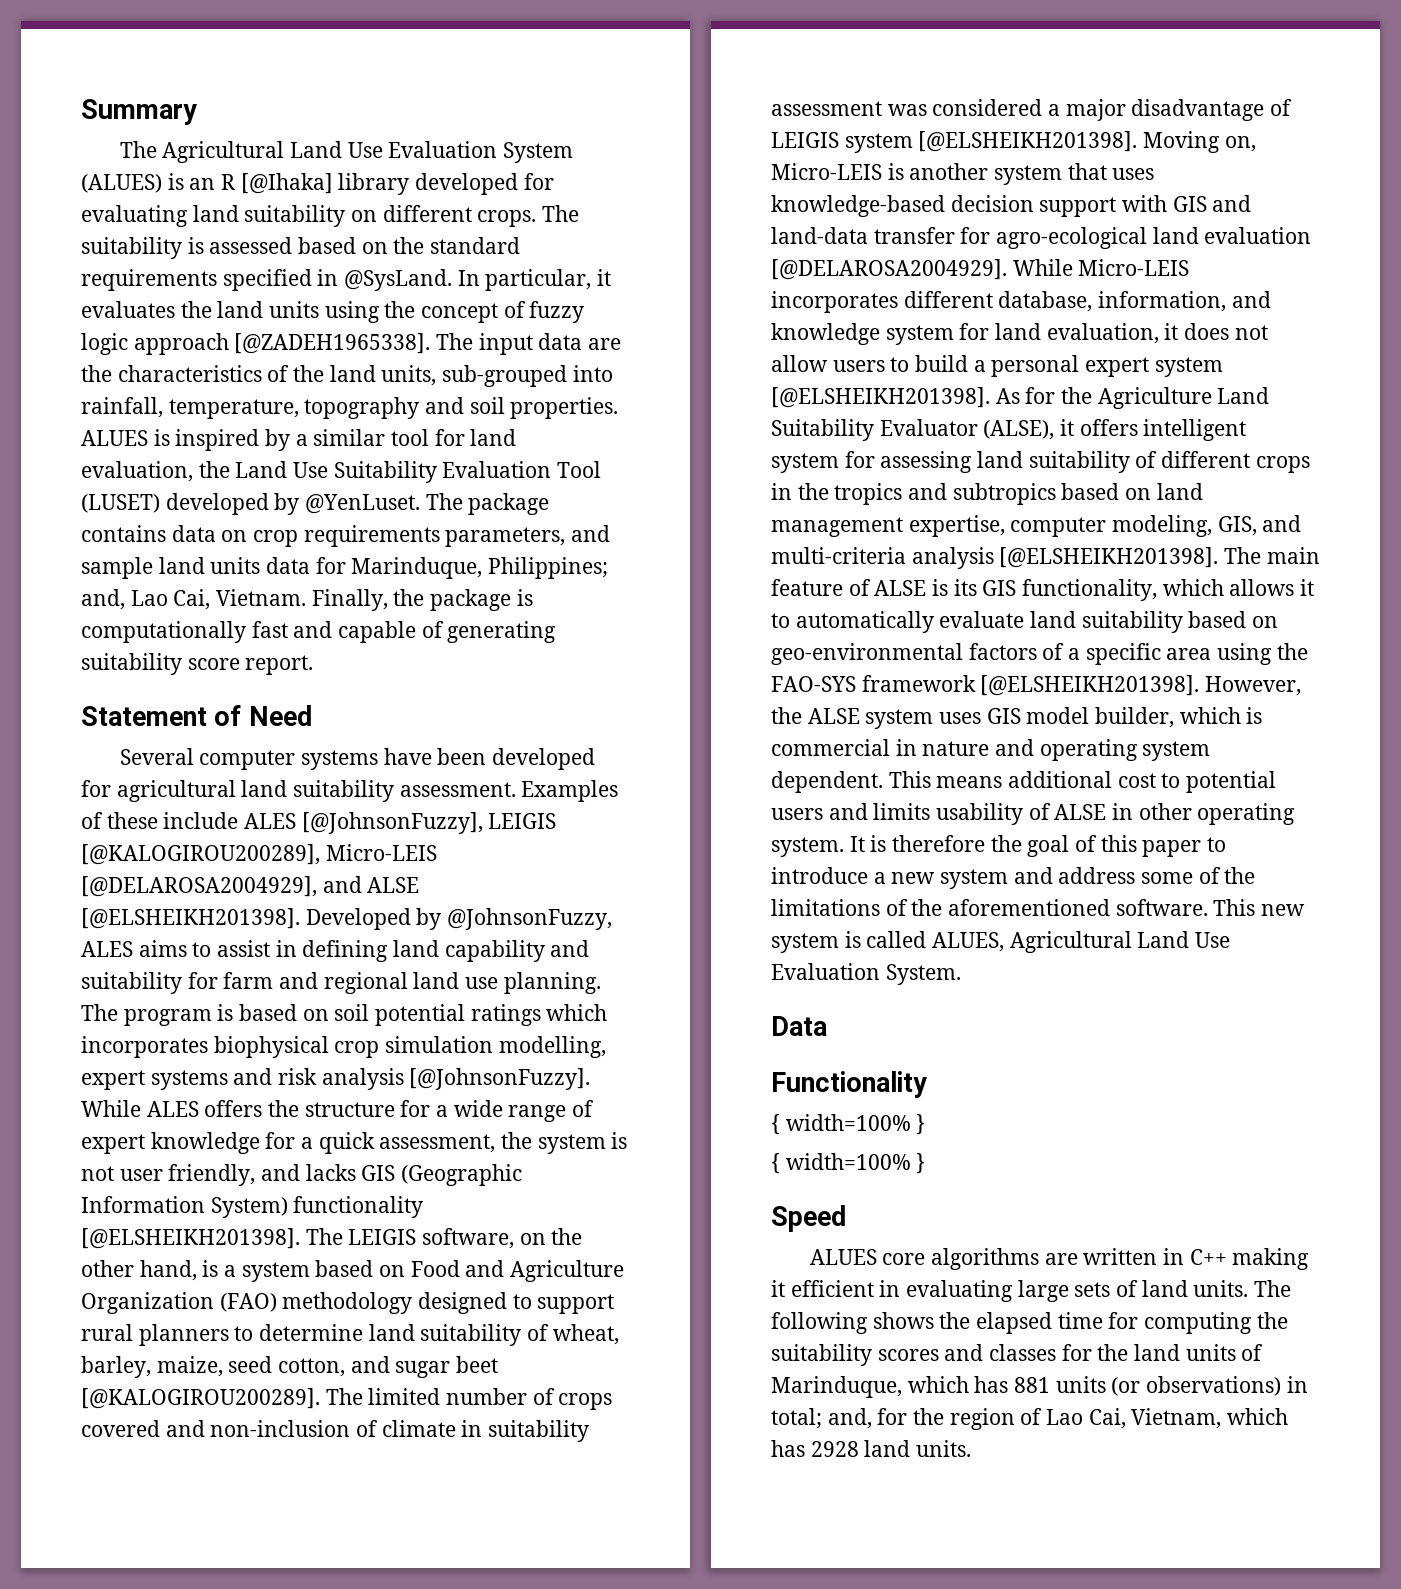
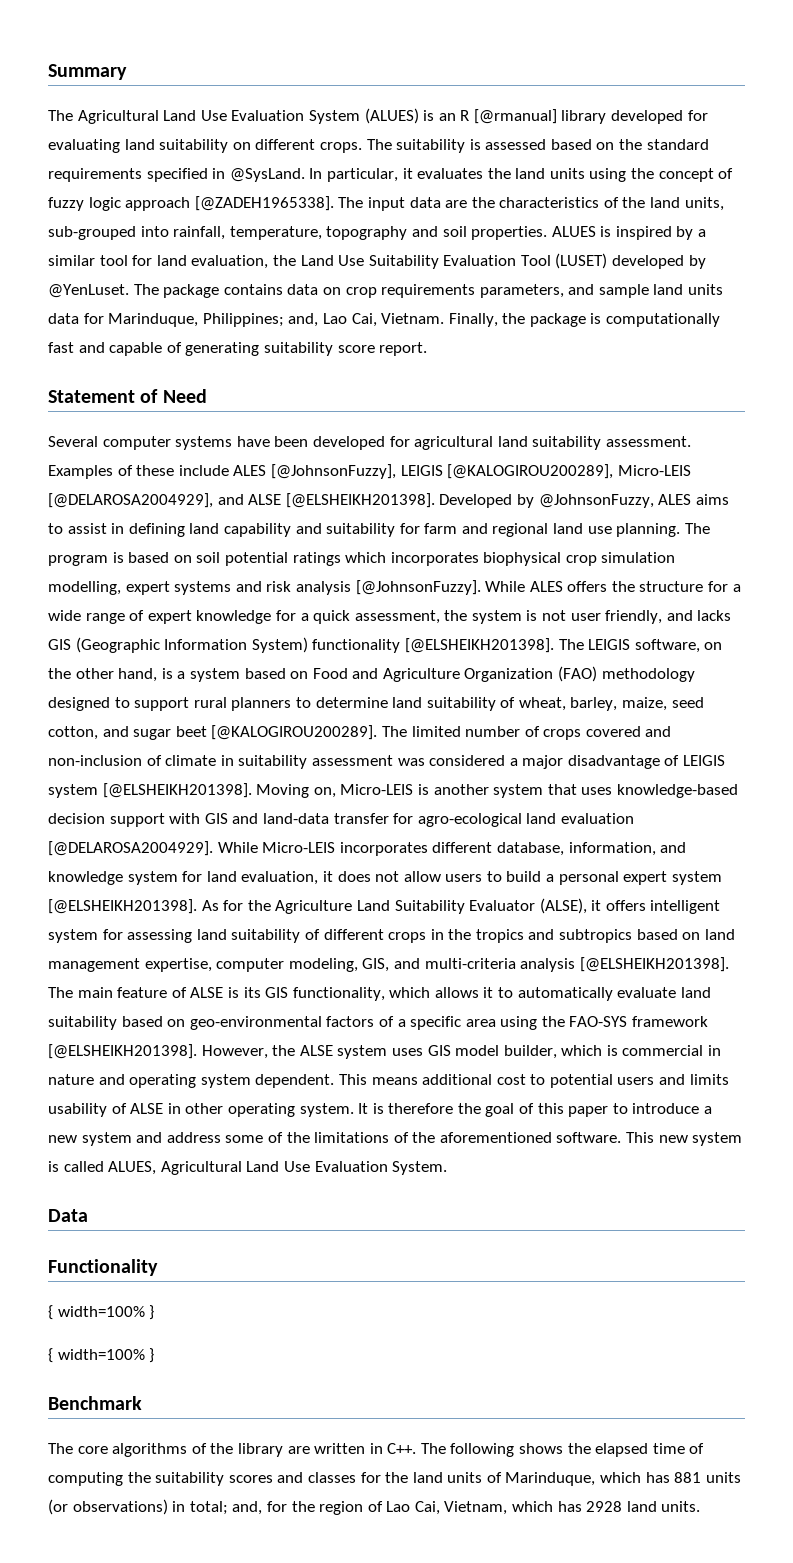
- The Agricultural Land Use Evaluation System (ALUES) is an R [@Ihaka] library developed for evaluating land suitability on different crops.
+ The Agricultural Land Use Evaluation System (ALUES) is an R [@rmanual] library developed for evaluating land suitability on different crops.
- Speed
- ALUES core algorithms are written in C++ making it efficient in evaluating large sets of land units. The following shows the elapsed time for computing the suitability scores and classes for the land units of Marinduque, which has 881 units (or observations) in total; and, for the region of Lao Cai, Vietnam, which has 2928 land units.
+ Benchmark
+ The core algorithms of the library are written in C++. The following shows the elapsed time of computing the suitability scores and classes for the land units of Marinduque, which has 881 units (or observations) in total; and, for the region of Lao Cai, Vietnam, which has 2928 land units.

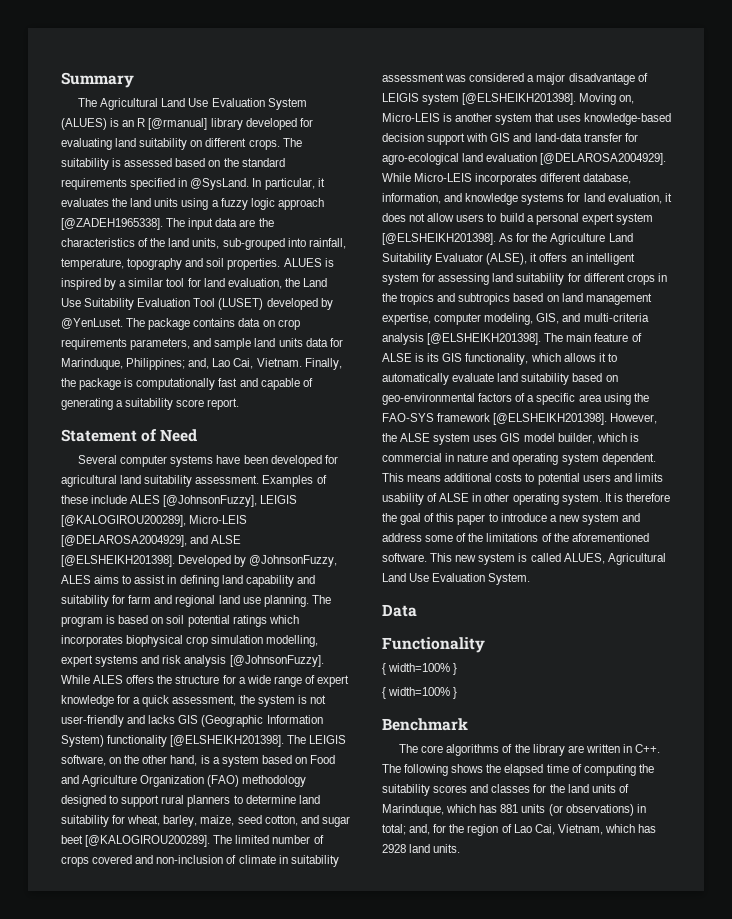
- In particular, it evaluates the land units using the concept of fuzzy logic approach [@ZADEH1965338].
+ In particular, it evaluates the land units using a fuzzy logic approach [@ZADEH1965338].
- Finally, the package is computationally fast and capable of generating suitability score report.
+ Finally, the package is computationally fast and capable of generating a suitability score report.
- While ALES offers the structure for a wide range of expert knowledge for a quick assessment, the system is not user friendly, and lacks GIS (Geographic Information System) functionality [@ELSHEIKH201398].
+ While ALES offers the structure for a wide range of expert knowledge for a quick assessment, the system is not user-friendly and lacks GIS (Geographic Information System) functionality [@ELSHEIKH201398].
- The LEIGIS software, on the other hand, is a system based on Food and Agriculture Organization (FAO) methodology designed to support rural planners to determine land suitability of wheat, barley, maize, seed cotton, and sugar beet [@KALOGIROU200289].
+ The LEIGIS software, on the other hand, is a system based on Food and Agriculture Organization (FAO) methodology designed to support rural planners to determine land suitability for wheat, barley, maize, seed cotton, and sugar beet [@KALOGIROU200289].
- While Micro-LEIS incorporates different database, information, and knowledge system for land evaluation, it does not allow users to build a personal expert system [@ELSHEIKH201398].
+ While Micro-LEIS incorporates different database, information, and knowledge systems for land evaluation, it does not allow users to build a personal expert system [@ELSHEIKH201398].
- As for the Agriculture Land Suitability Evaluator (ALSE), it offers intelligent system for assessing land suitability of different crops in the tropics and subtropics based on land management expertise, computer modeling, GIS, and multi-criteria analysis [@ELSHEIKH201398].
+ As for the Agriculture Land Suitability Evaluator (ALSE), it offers an intelligent system for assessing land suitability for different crops in the tropics and subtropics based on land management expertise, computer modeling, GIS, and multi-criteria analysis [@ELSHEIKH201398].
- This means additional cost to potential users and limits usability of ALSE in other operating system.
+ This means additional costs to potential users and limits usability of ALSE in other operating system.

